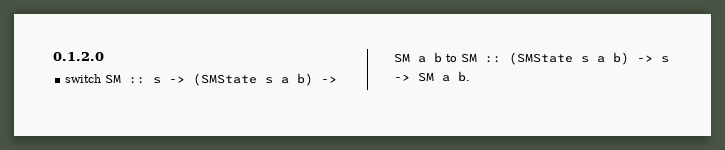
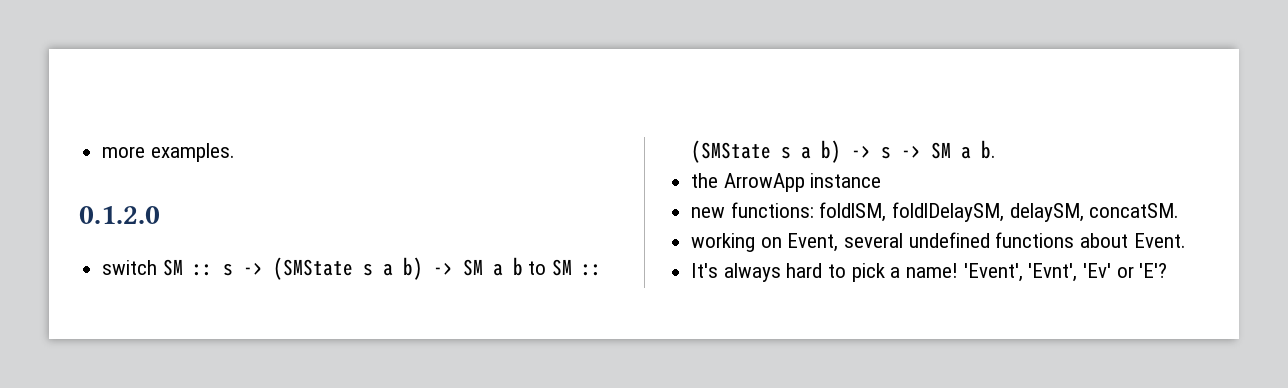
+ more examples.
+ the ArrowApp instance
+ new functions: foldlSM, foldlDelaySM, delaySM, concatSM.
+ working on Event, several undefined functions about Event.
+ It's always hard to pick a name! 'Event', 'Evnt', 'Ev' or 'E'?

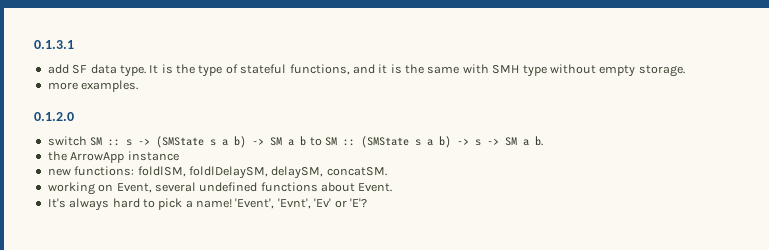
+ 0.1.3.1
+ add SF data type. It is the type of stateful functions, and it is the same with SMH type without empty storage.

